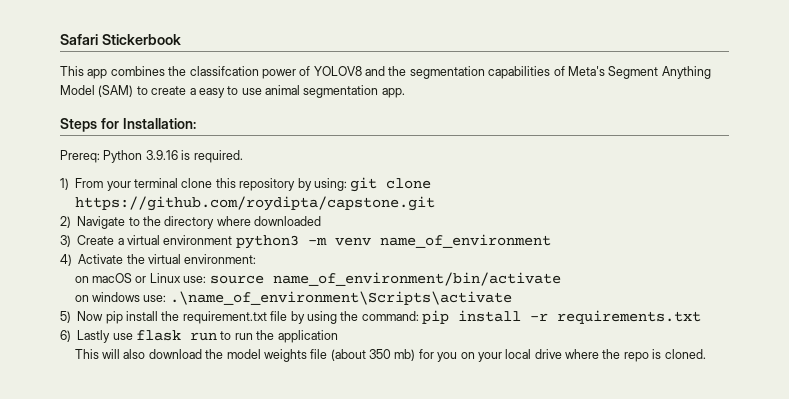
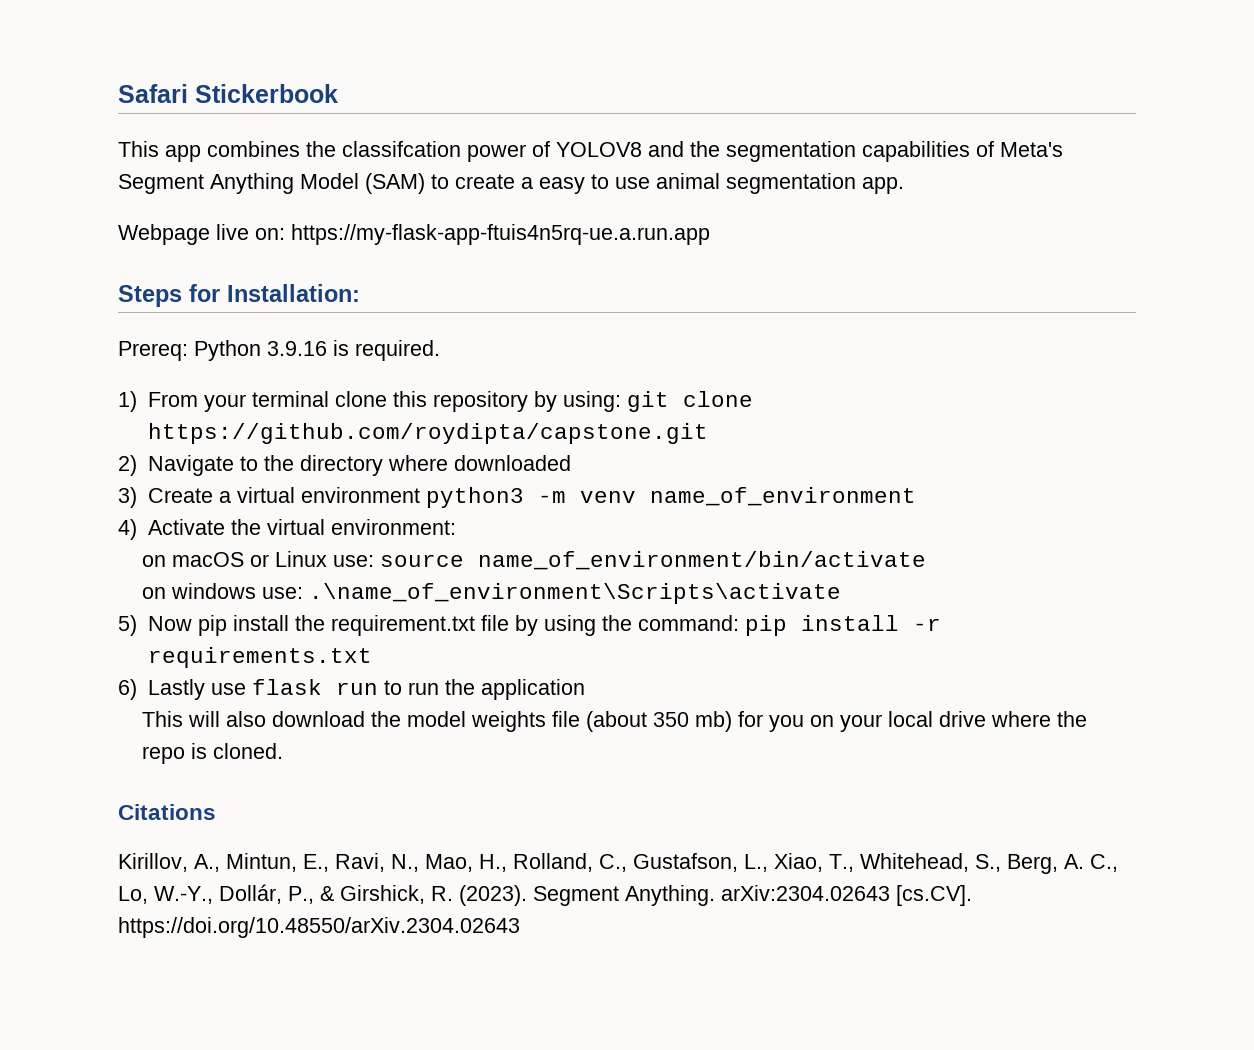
+ Webpage live on: https://my-flask-app-ftuis4n5rq-ue.a.run.app
+ Citations
+ Kirillov, A., Mintun, E., Ravi, N., Mao, H., Rolland, C., Gustafson, L., Xiao, T., Whitehead, S., Berg, A. C., Lo, W.-Y., Dollár, P., & Girshick, R. (2023). Segment Anything. arXiv:2304.02643 [cs.CV]. https://doi.org/10.48550/arXiv.2304.02643

